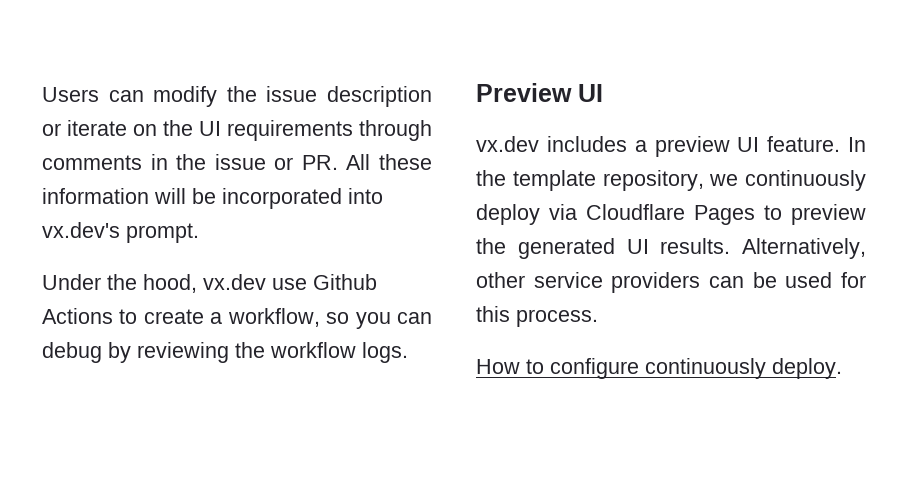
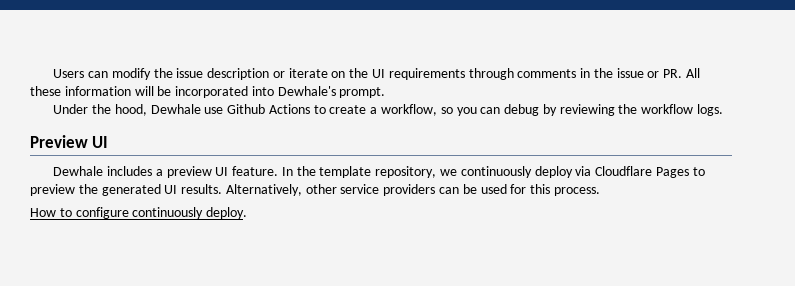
- Users can modify the issue description or iterate on the UI requirements through comments in the issue or PR. All these information will be incorporated into vx.dev's prompt.
+ Users can modify the issue description or iterate on the UI requirements through comments in the issue or PR. All these information will be incorporated into Dewhale's prompt.
- Under the hood, vx.dev use Github Actions to create a workflow, so you can debug by reviewing the workflow logs.
+ Under the hood, Dewhale use Github Actions to create a workflow, so you can debug by reviewing the workflow logs.
- vx.dev includes a preview UI feature.
+ Dewhale includes a preview UI feature.

